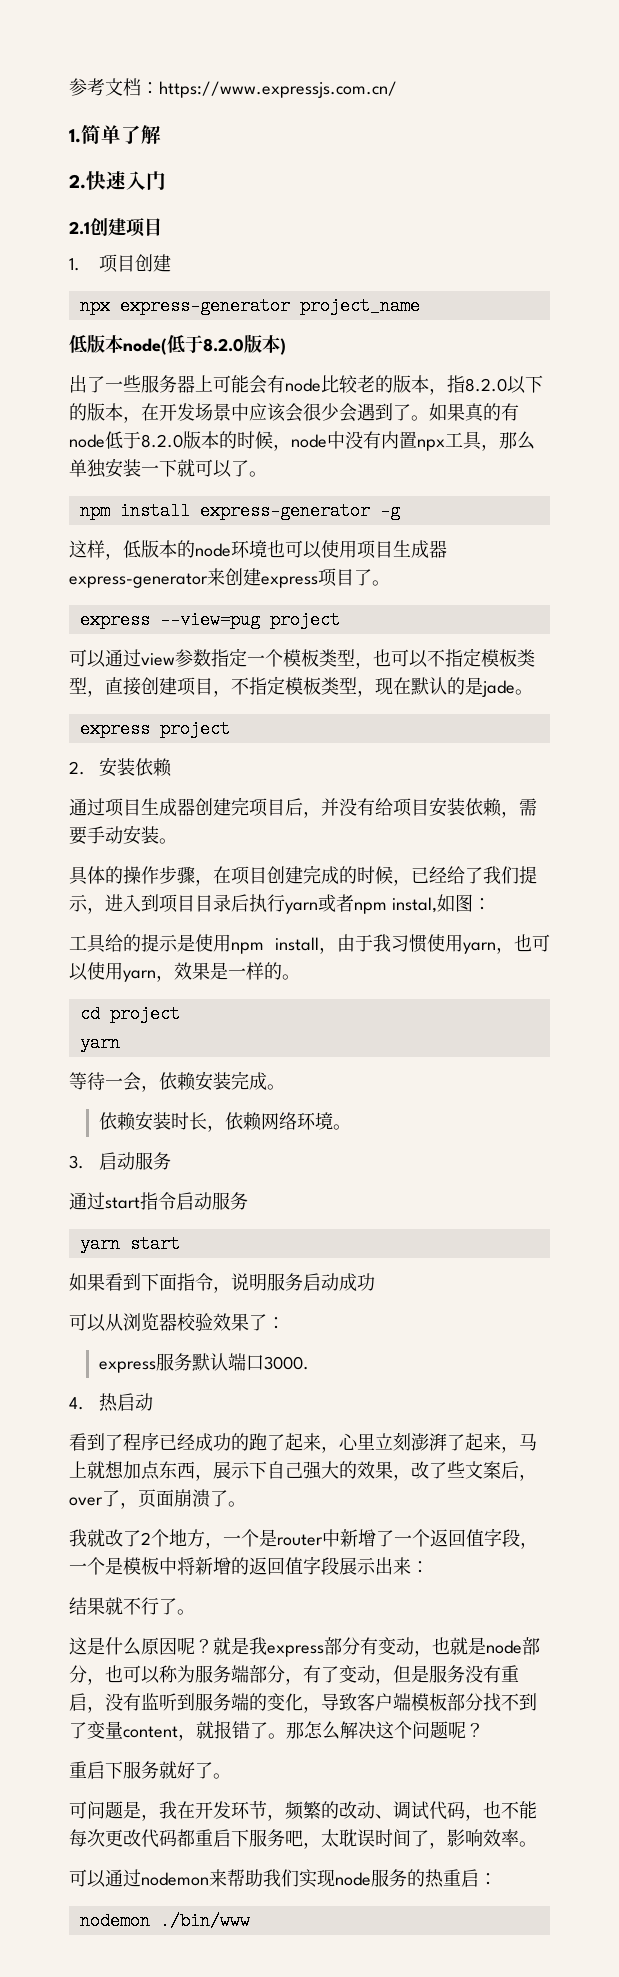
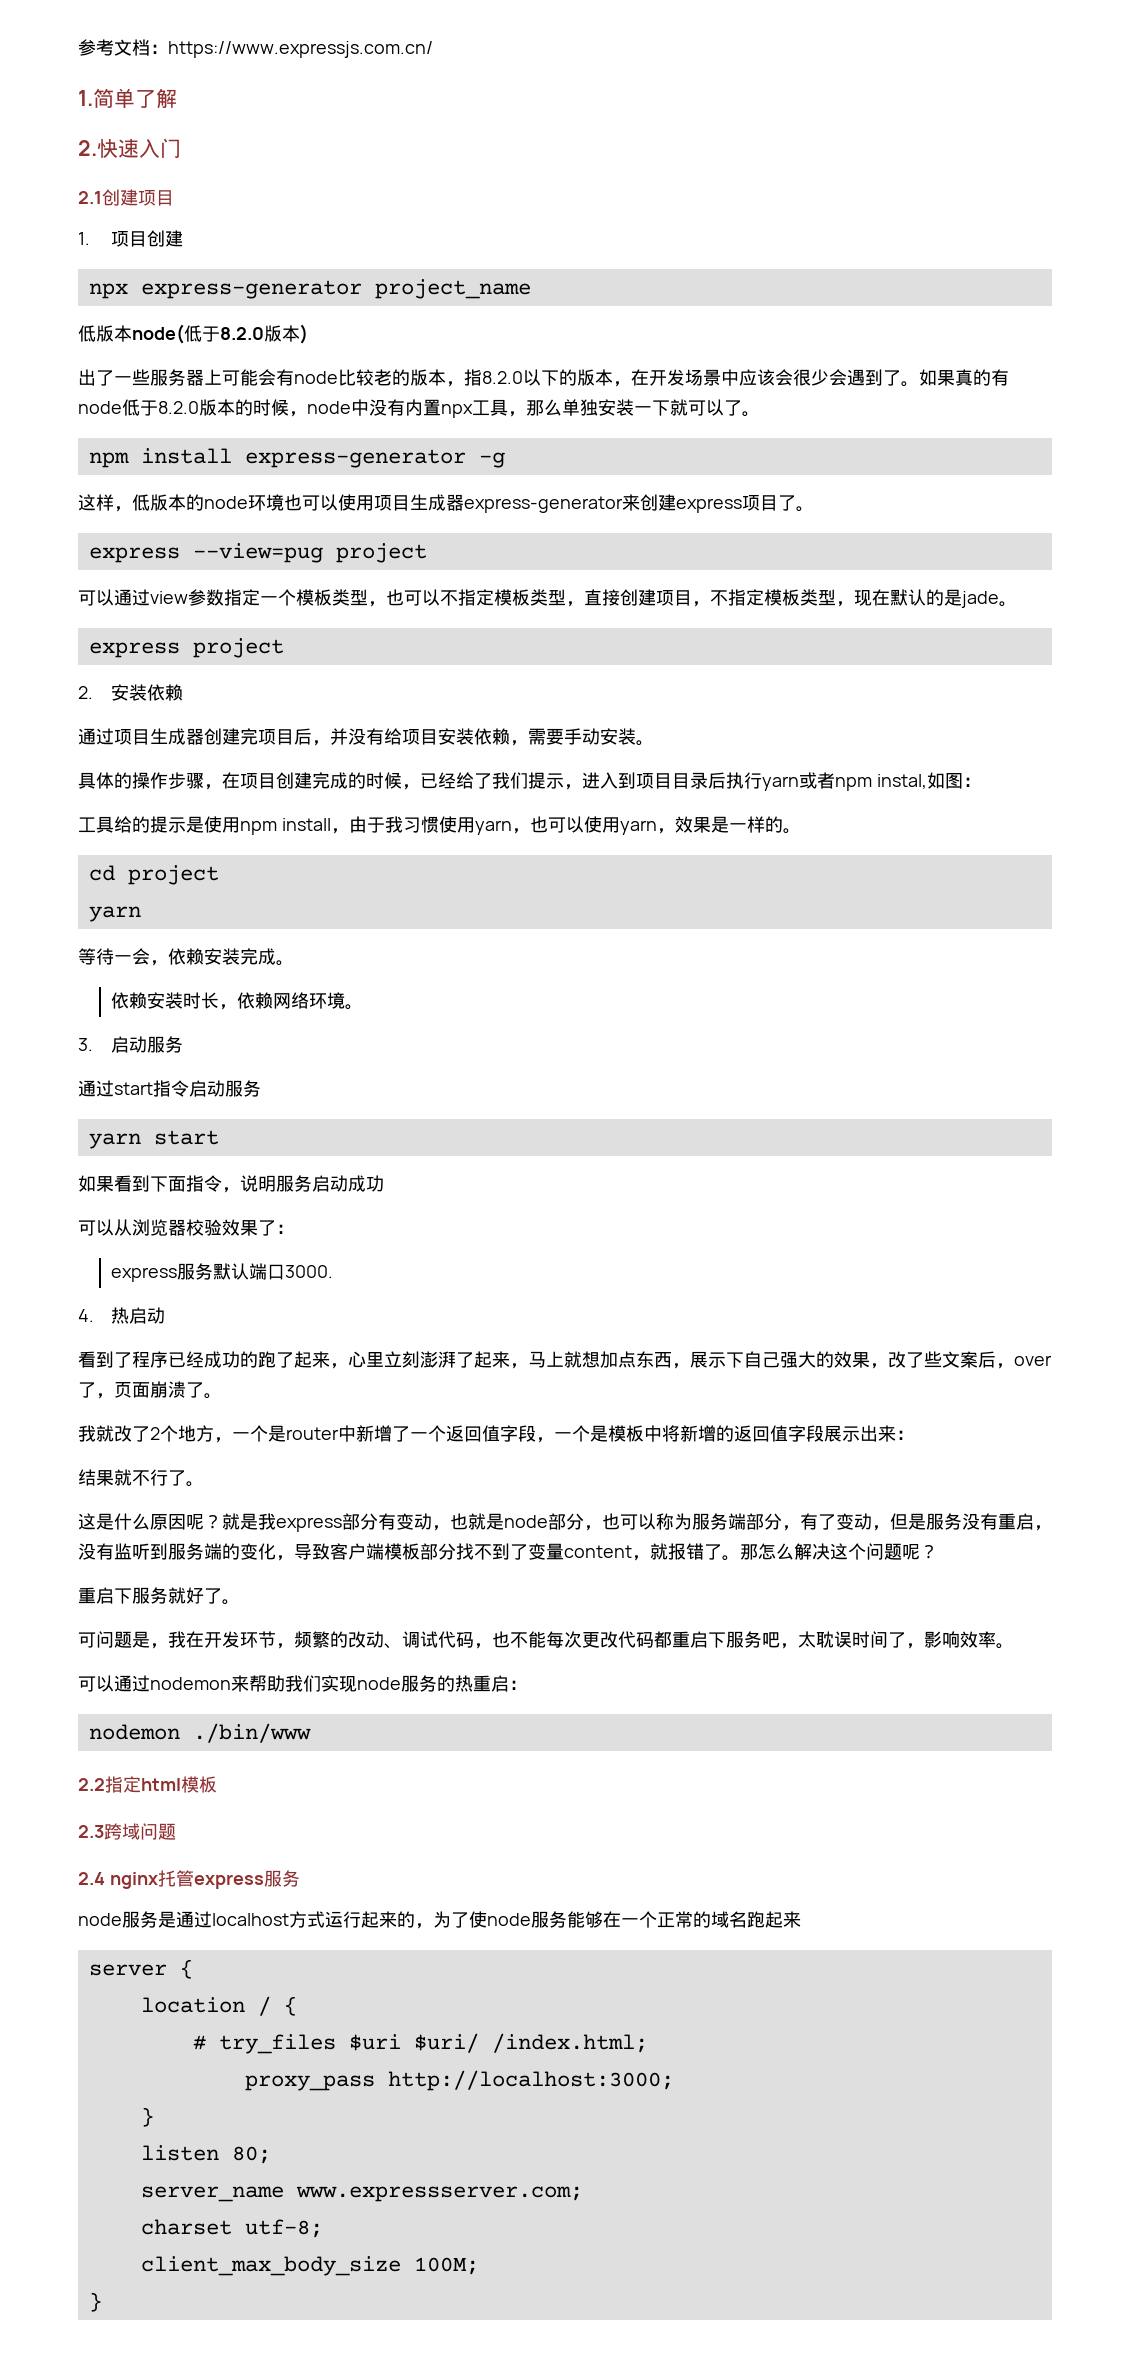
+ 2.2指定html模板
+ 2.3跨域问题
+ 2.4 nginx托管express服务
+ node服务是通过localhost方式运行起来的，为了使node服务能够在一个正常的域名跑起来
+ server {
+ location / {
+ # try_files $uri $uri/ /index.html;
+ proxy_pass http://localhost:3000;
+ }
+ listen 80;
+ server_name www.expressserver.com;
+ charset utf-8;
+ client_max_body_size 100M;
+ }

